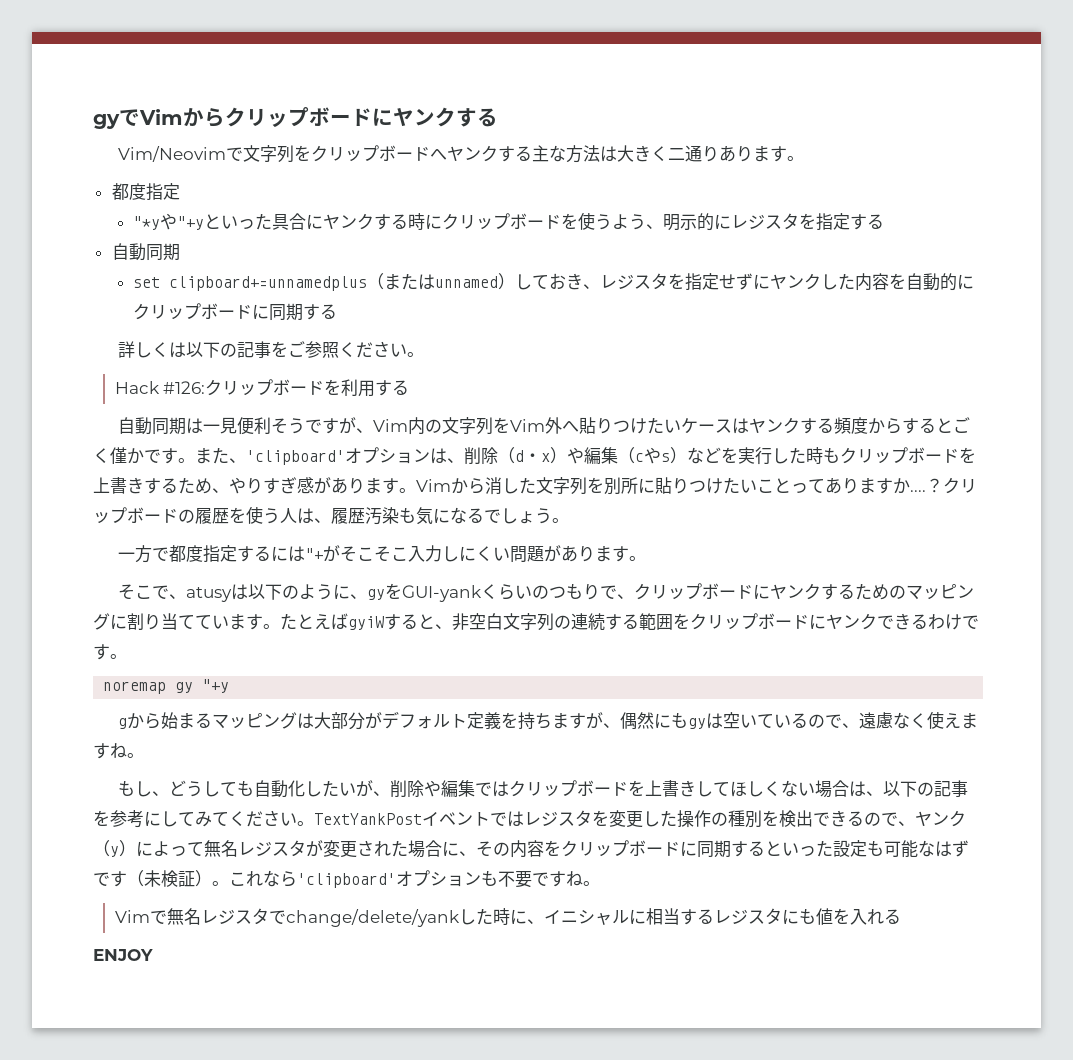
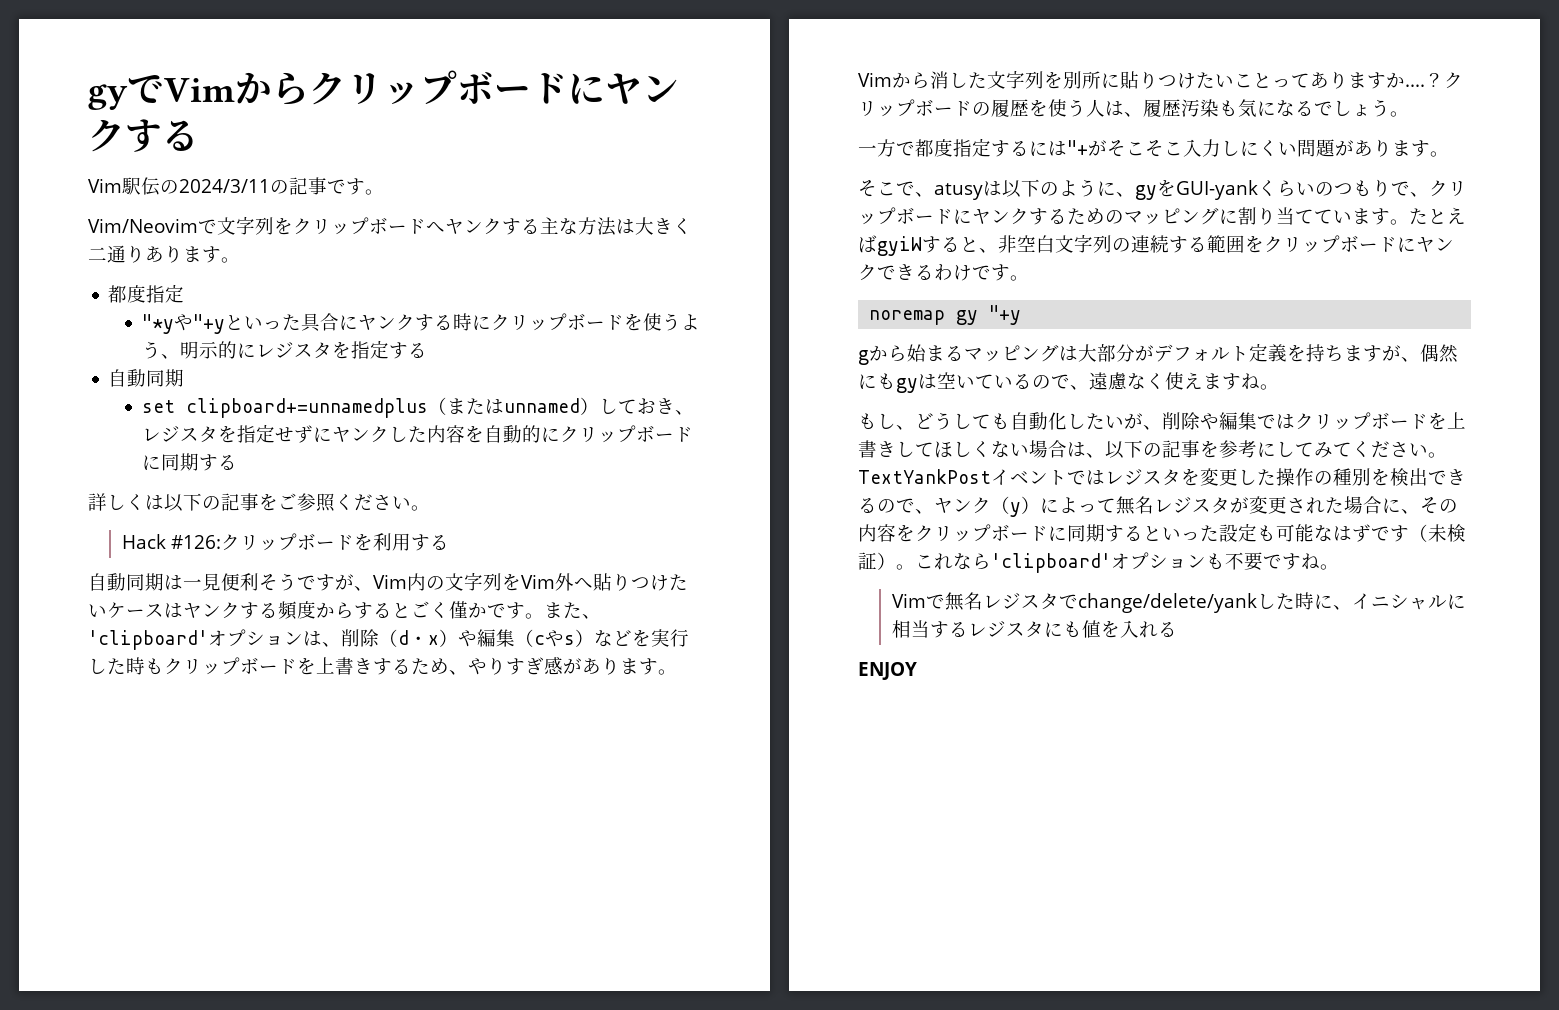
+ Vim駅伝の2024/3/11の記事です。

